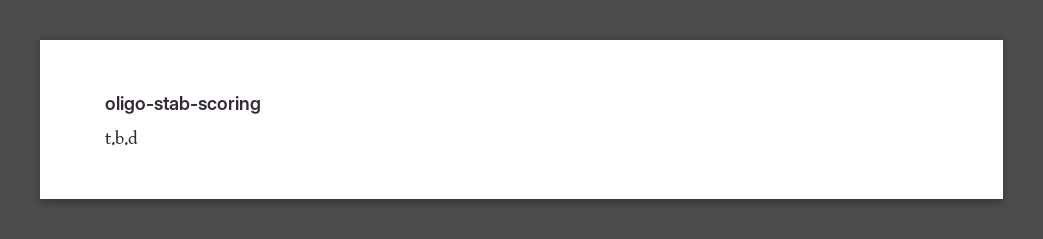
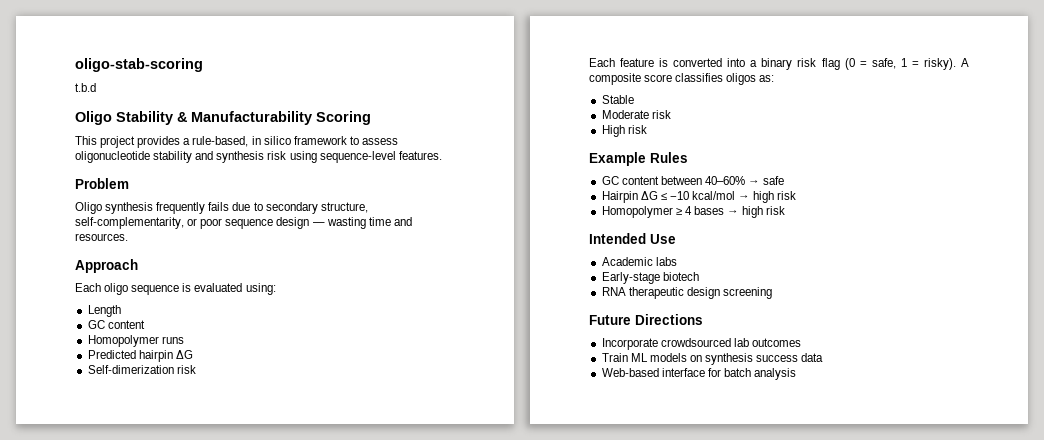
+ Oligo Stability & Manufacturability Scoring
+ This project provides a rule-based, in silico framework to assess oligonucleotide stability and synthesis risk using sequence-level features.
+ Problem
+ Oligo synthesis frequently fails due to secondary structure, self-complementarity, or poor sequence design — wasting time and resources.
+ Approach
+ Each oligo sequence is evaluated using:
+ Length
+ GC content
+ Homopolymer runs
+ Predicted hairpin ΔG
+ Self-dimerization risk
+ Each feature is converted into a binary risk flag (0 = safe, 1 = risky). A composite score classifies oligos as:
+ Stable
+ Moderate risk
+ High risk
+ Example Rules
+ GC content between 40–60% → safe
+ Hairpin ΔG ≤ −10 kcal/mol → high risk
+ Homopolymer ≥ 4 bases → high risk
+ Intended Use
+ Academic labs
+ Early-stage biotech
+ RNA therapeutic design screening
+ Future Directions
+ Incorporate crowdsourced lab outcomes
+ Train ML models on synthesis success data
+ Web-based interface for batch analysis

